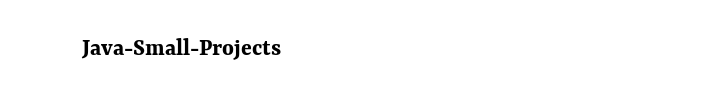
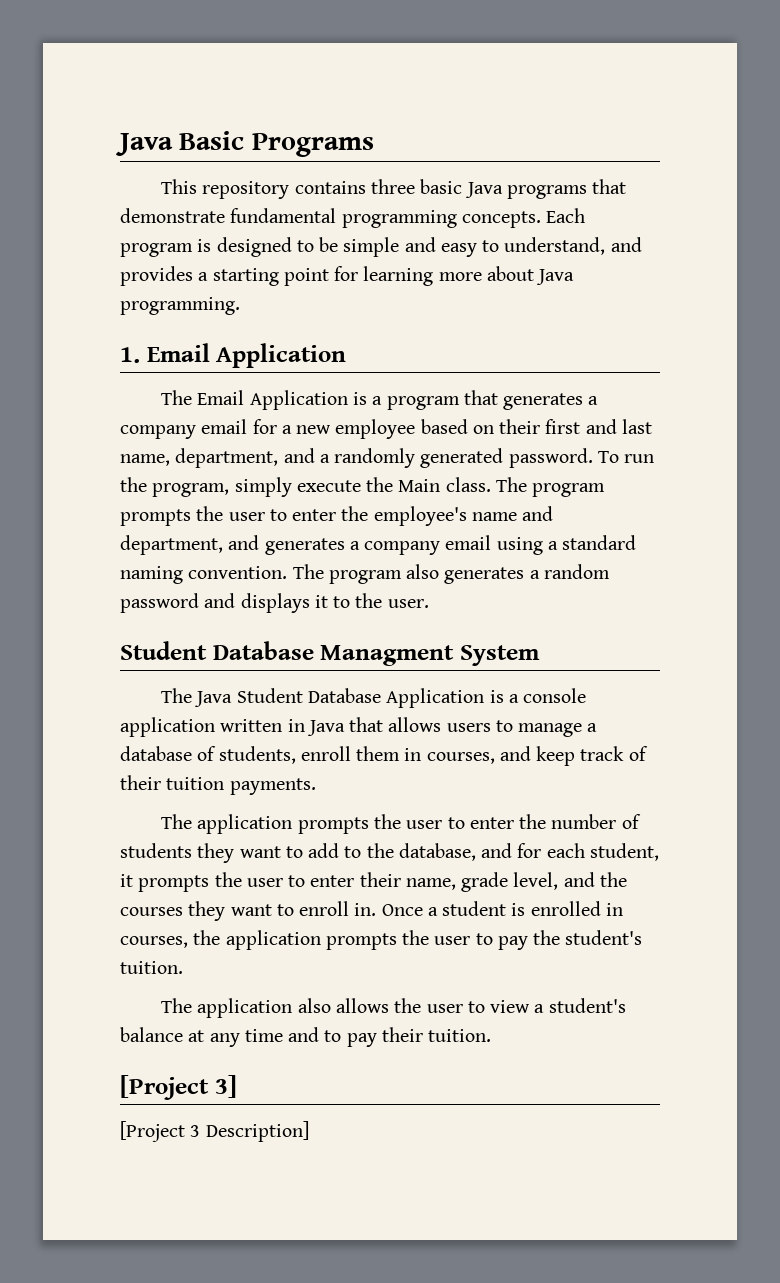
- Java-Small-Projects
+ Java Basic Programs
+ This repository contains three basic Java programs that demonstrate fundamental programming concepts. Each program is designed to be simple and easy to understand, and provides a starting point for learning more about Java programming.
+ 1. Email Application
+ The Email Application is a program that generates a company email for a new employee based on their first and last name, department, and a randomly generated password. To run the program, simply execute the Main class. The program prompts the user to enter the employee's name and department, and generates a company email using a standard naming convention. The program also generates a random password and displays it to the user.
+ Student Database Managment System
+ The Java Student Database Application is a console application written in Java that allows users to manage a database of students, enroll them in courses, and keep track of their tuition payments.
+ The application prompts the user to enter the number of students they want to add to the database, and for each student, it prompts the user to enter their name, grade level, and the courses they want to enroll in. Once a student is enrolled in courses, the application prompts the user to pay the student's tuition.
+ The application also allows the user to view a student's balance at any time and to pay their tuition.
+ [Project 3]
+ [Project 3 Description]

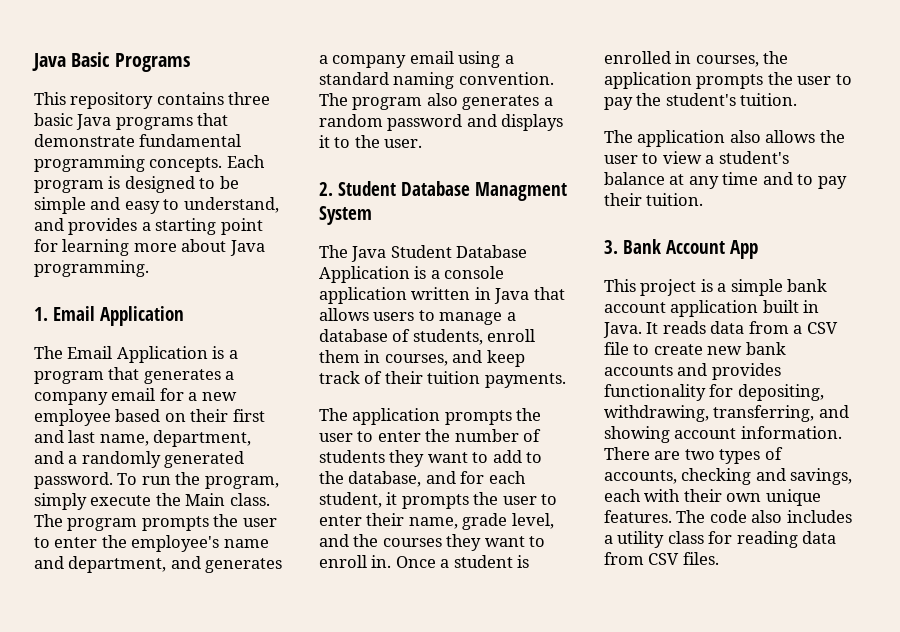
- Student Database Managment System
+ 2. Student Database Managment System
- [Project 3]
- [Project 3 Description]
+ 3. Bank Account App
+ This project is a simple bank account application built in Java. It reads data from a CSV file to create new bank accounts and provides functionality for depositing, withdrawing, transferring, and showing account information. There are two types of accounts, checking and savings, each with their own unique features. The code also includes a utility class for reading data from CSV files.

